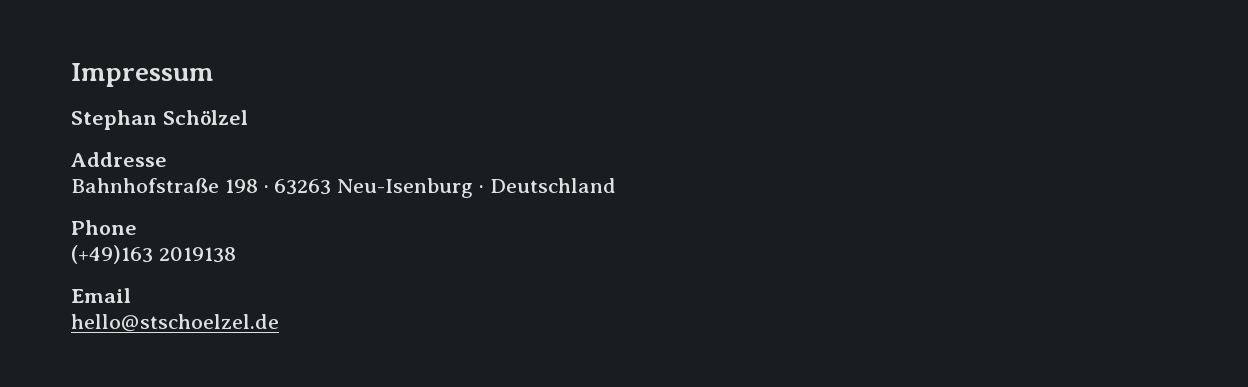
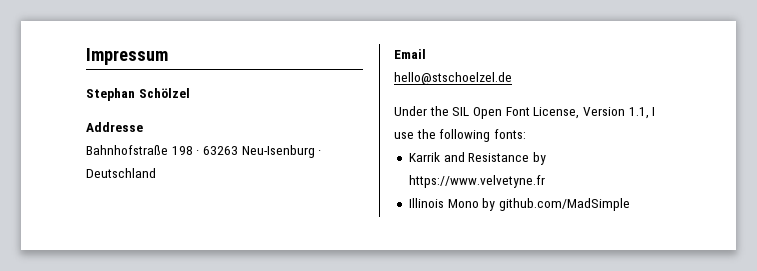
- Phone
- (+49)163 2019138
+ Under the SIL Open Font License, Version 1.1, I use the following fonts:
+ Karrik and Resistance by https://www.velvetyne.fr
+ Illinois Mono by github.com/MadSimple

